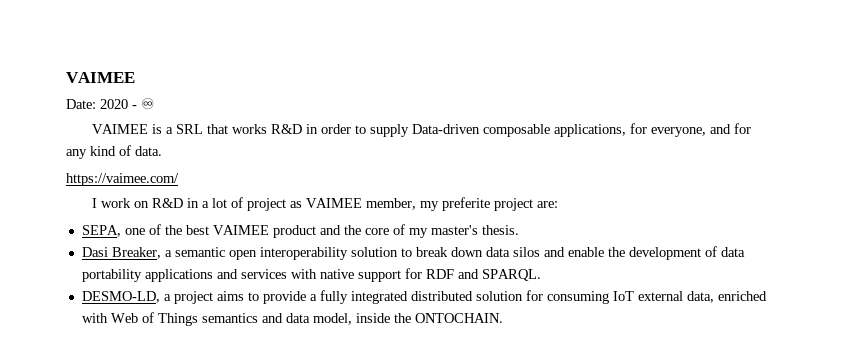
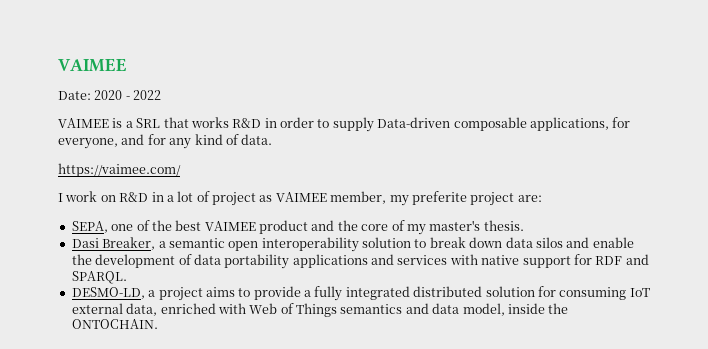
- Date: 2020 - ♾
+ Date: 2020 - 2022

